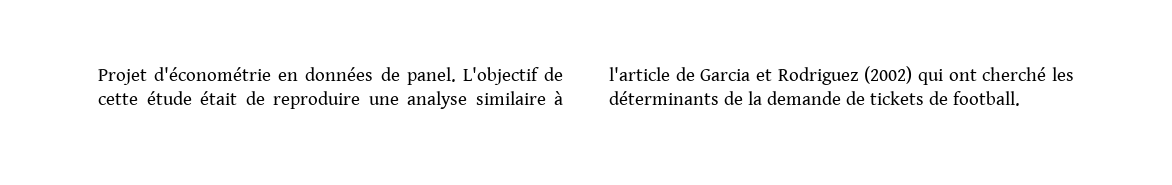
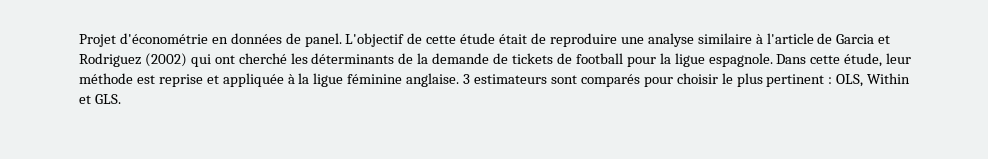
- L'objectif de cette étude était de reproduire une analyse similaire à l'article de Garcia et Rodriguez (2002) qui ont cherché les déterminants de la demande de tickets de football.
+ L'objectif de cette étude était de reproduire une analyse similaire à l'article de Garcia et Rodriguez (2002) qui ont cherché les déterminants de la demande de tickets de football pour la ligue espagnole. Dans cette étude, leur méthode est reprise et appliquée à la ligue féminine anglaise. 3 estimateurs sont comparés pour choisir le plus pertinent : OLS, Within et GLS.

